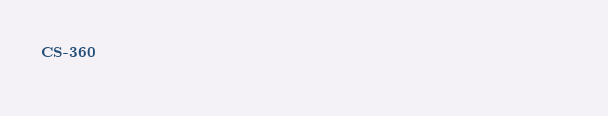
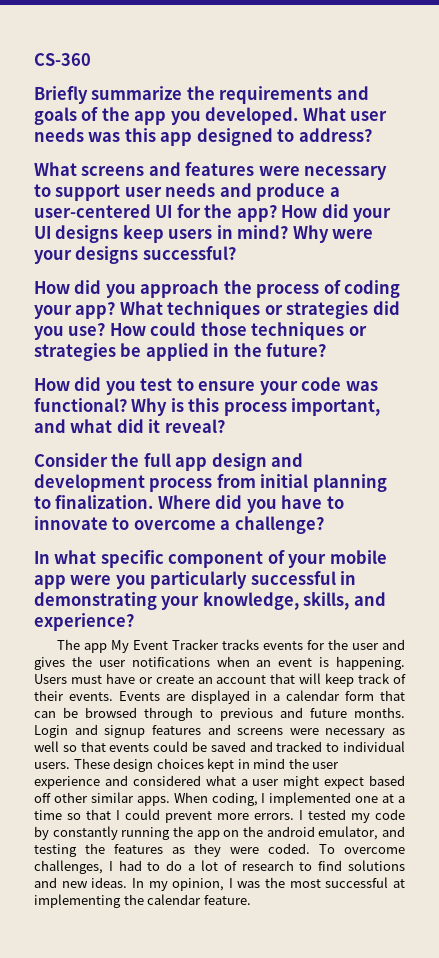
+ Briefly summarize the requirements and goals of the app you developed. What user needs was this app designed to address?
+ What screens and features were necessary to support user needs and produce a user-centered UI for the app? How did your UI designs keep users in mind? Why were your designs successful?
+ How did you approach the process of coding your app? What techniques or strategies did you use? How could those techniques or strategies be applied in the future?
+ How did you test to ensure your code was functional? Why is this process important, and what did it reveal?
+ Consider the full app design and development process from initial planning to finalization. Where did you have to innovate to overcome a challenge?
+ In what specific component of your mobile app were you particularly successful in demonstrating your knowledge, skills, and experience?
+ The app My Event Tracker tracks events for the user and gives the user notifications when an event is happening. Users must have or create an account that will keep track of their events. Events are displayed in a calendar form that can be browsed through to previous and future months. Login and signup features and screens were necessary as well so that events could be saved and tracked to individual users. These design choices kept in mind the user experience and considered what a user might expect based off other similar apps. When coding, I implemented one at a time so that I could prevent more errors. I tested my code by constantly running the app on the android emulator, and testing the features as they were coded. To overcome challenges, I had to do a lot of research to find solutions and new ideas. In my opinion, I was the most successful at implementing the calendar feature.

